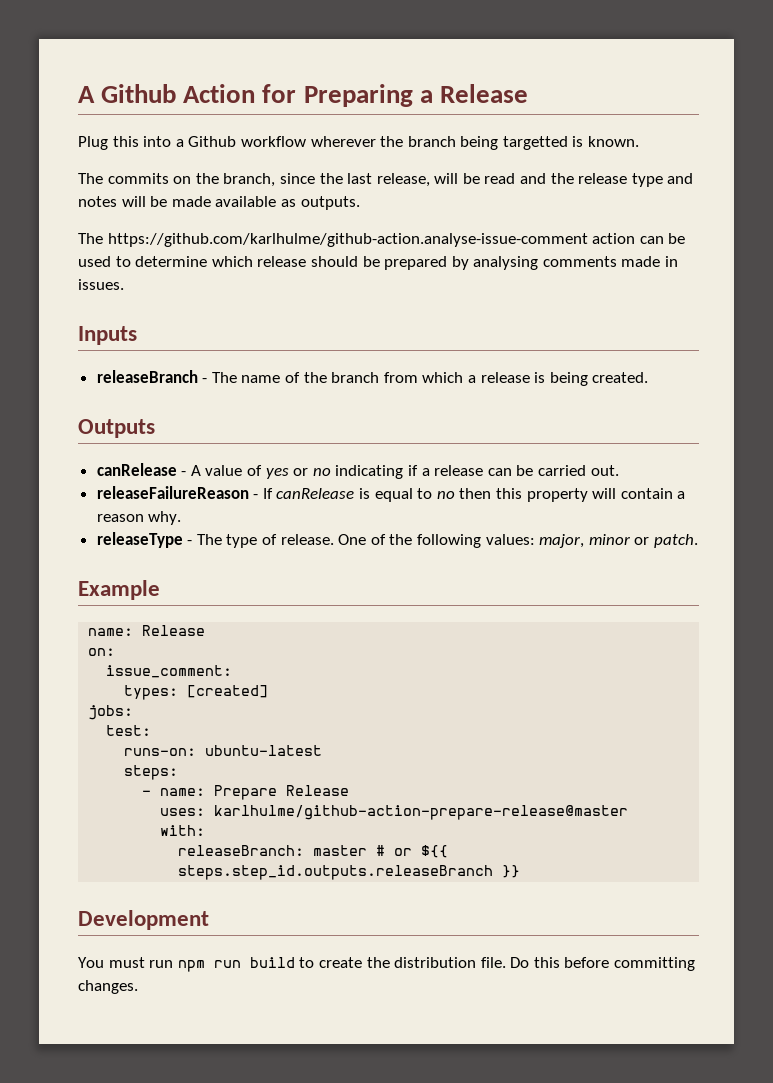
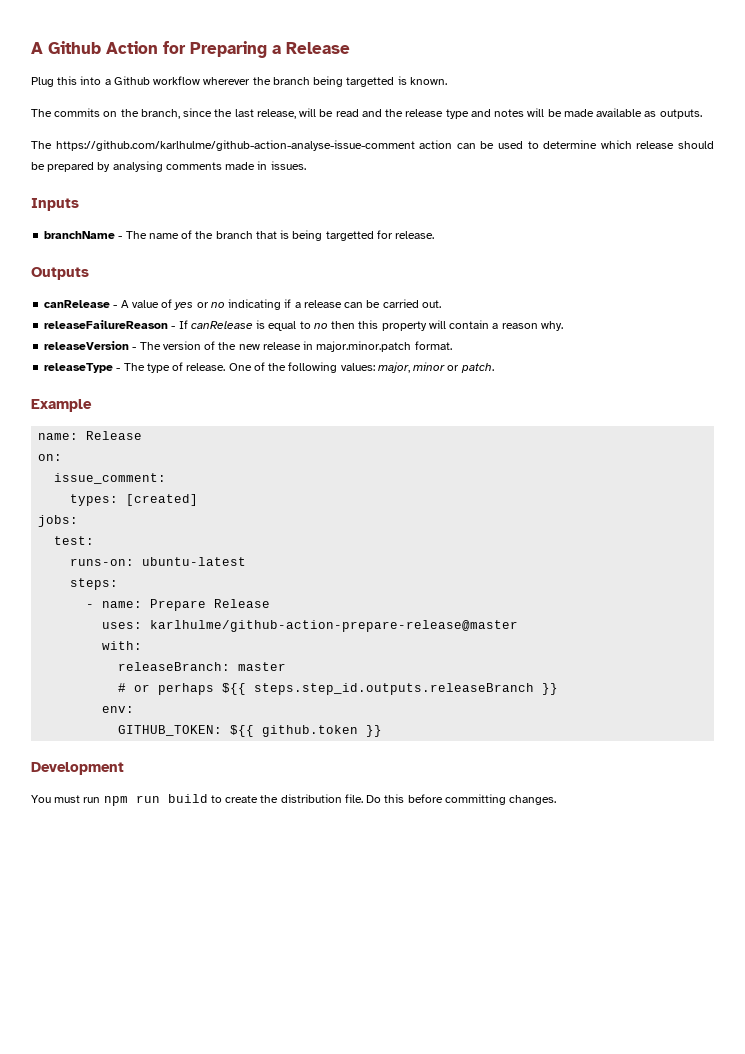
- The https://github.com/karlhulme/github-action.analyse-issue-comment action can be used to determine which release should be prepared by analysing comments made in issues.
+ The https://github.com/karlhulme/github-action-analyse-issue-comment action can be used to determine which release should be prepared by analysing comments made in issues.
- releaseBranch - The name of the branch from which a release is being created.
+ branchName - The name of the branch that is being targetted for release.
+ releaseVersion - The version of the new release in major.minor.patch format.
- releaseBranch: master # or ${{ steps.step_id.outputs.releaseBranch }}
+ releaseBranch: master
+ # or perhaps ${{ steps.step_id.outputs.releaseBranch }}
+ env:
+ GITHUB_TOKEN: ${{ github.token }}

